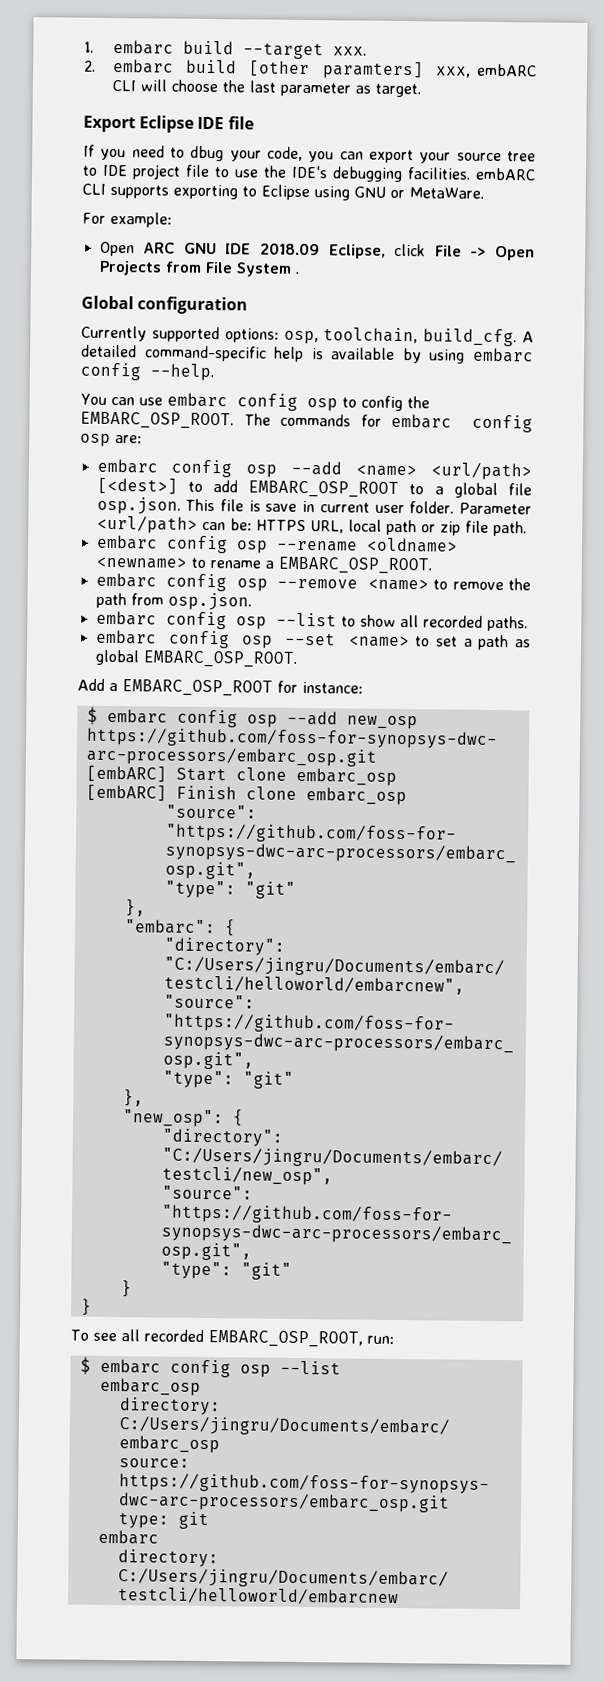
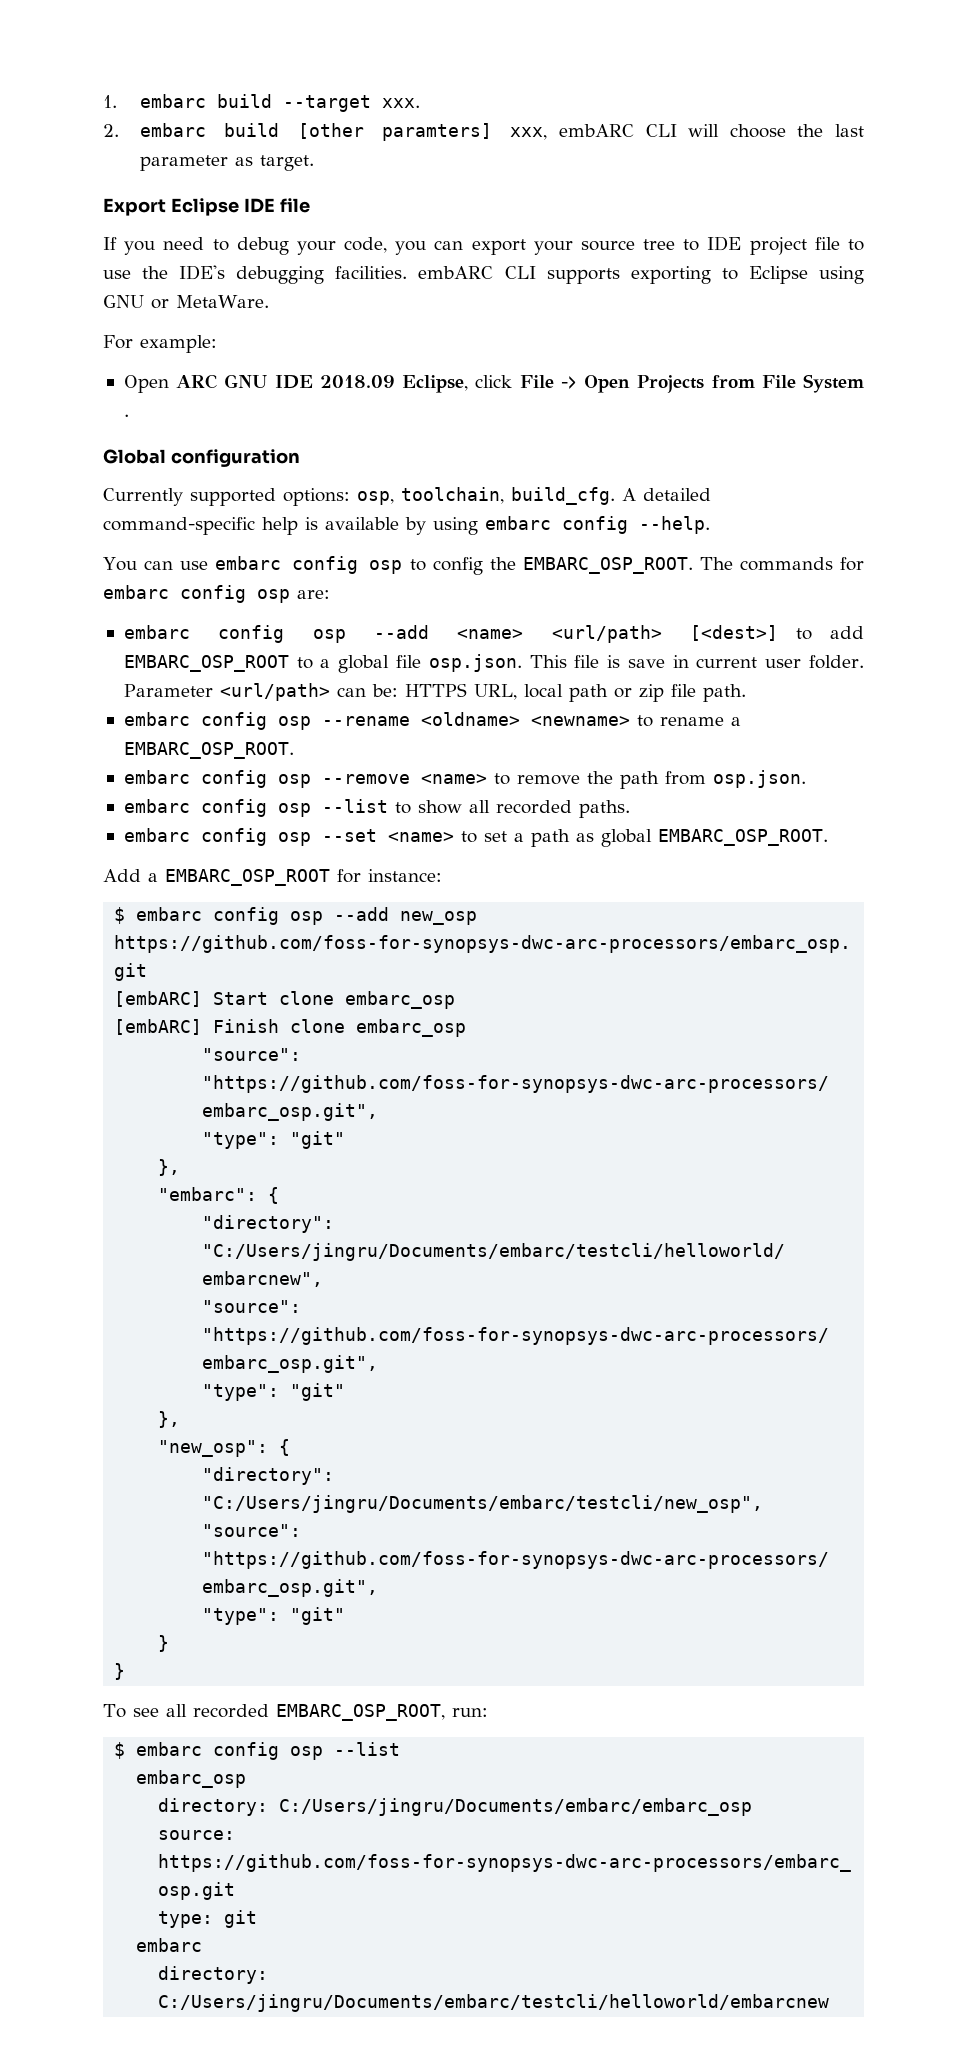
- If you need to dbug your code, you can export your source tree to IDE project file to use the IDE's debugging facilities. embARC CLI supports exporting to Eclipse using GNU or MetaWare.
+ If you need to debug your code, you can export your source tree to IDE project file to use the IDE's debugging facilities. embARC CLI supports exporting to Eclipse using GNU or MetaWare.

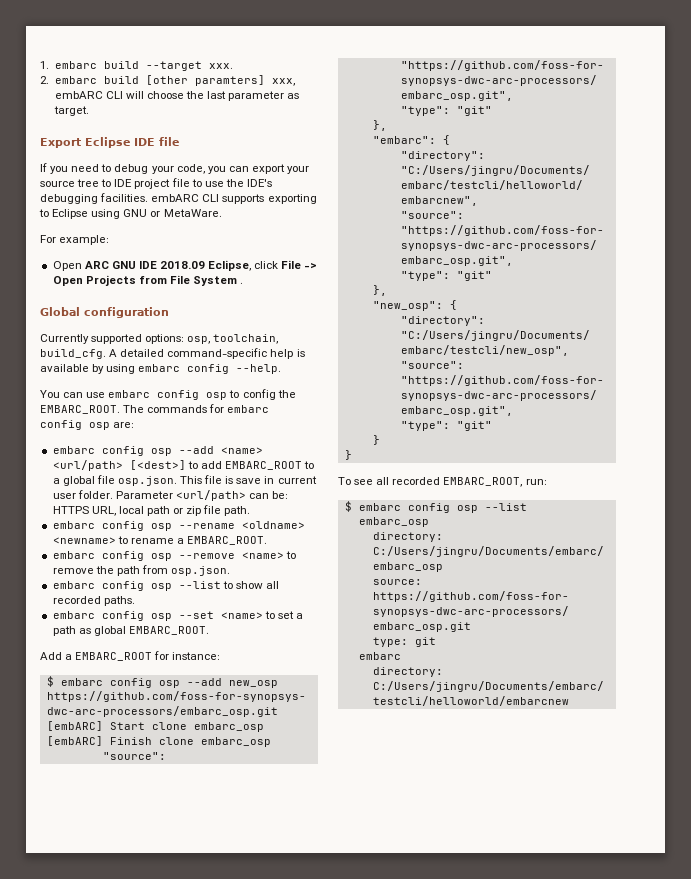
- You can use embarc config osp to config the EMBARC_OSP_ROOT.
+ You can use embarc config osp to config the EMBARC_ROOT.
- embarc config osp --add <name> <url/path> [<dest>] to add EMBARC_OSP_ROOT to a global file osp.json. This file is save in current user folder.
+ embarc config osp --add <name> <url/path> [<dest>] to add EMBARC_ROOT to a global file osp.json. This file is save in current user folder.
- embarc config osp --rename <oldname> <newname> to rename a EMBARC_OSP_ROOT.
+ embarc config osp --rename <oldname> <newname> to rename a EMBARC_ROOT.
- embarc config osp --set <name> to set a path as global EMBARC_OSP_ROOT.
+ embarc config osp --set <name> to set a path as global EMBARC_ROOT.
- Add a EMBARC_OSP_ROOT for instance:
+ Add a EMBARC_ROOT for instance:
- To see all recorded EMBARC_OSP_ROOT, run:
+ To see all recorded EMBARC_ROOT, run:

